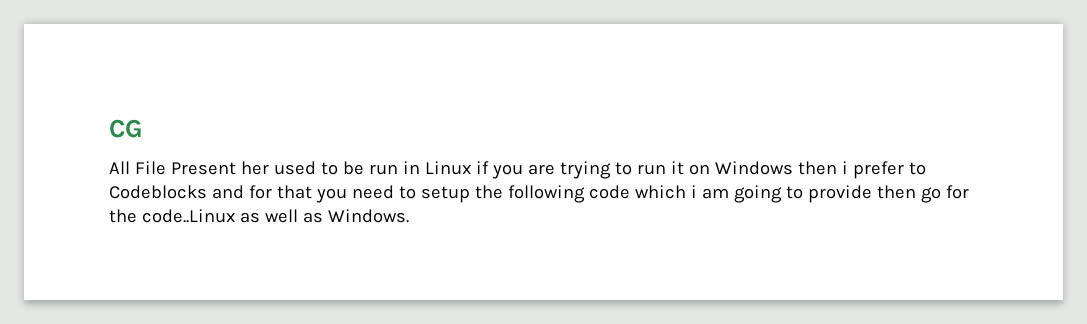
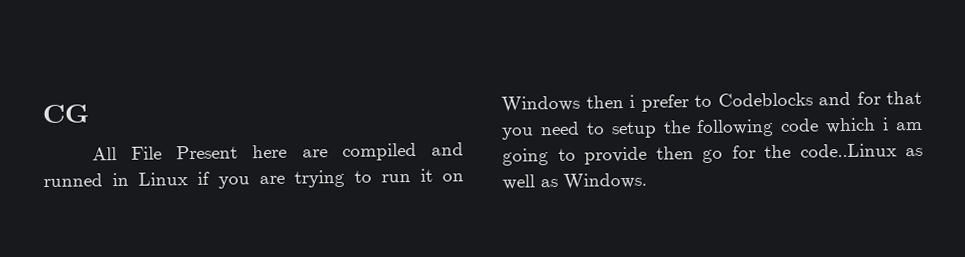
- All File Present her used to be run in Linux if you are trying to run it on Windows then i prefer to Codeblocks and for that you need to setup the following code which i am going to provide then go for the code..Linux as well as Windows.
+ All File Present here are compiled and runned in Linux if you are trying to run it on Windows then i prefer to Codeblocks and for that you need to setup the following code which i am going to provide then go for the code..Linux as well as Windows.

